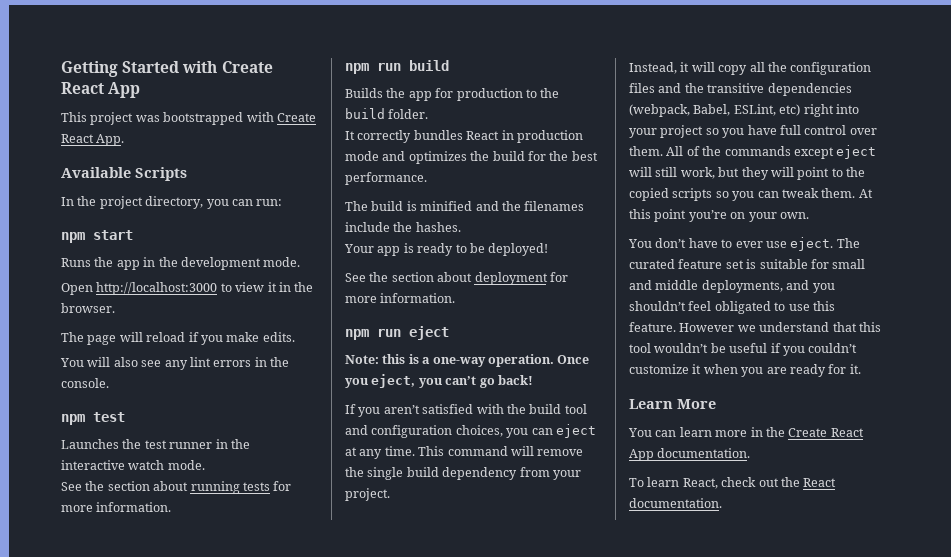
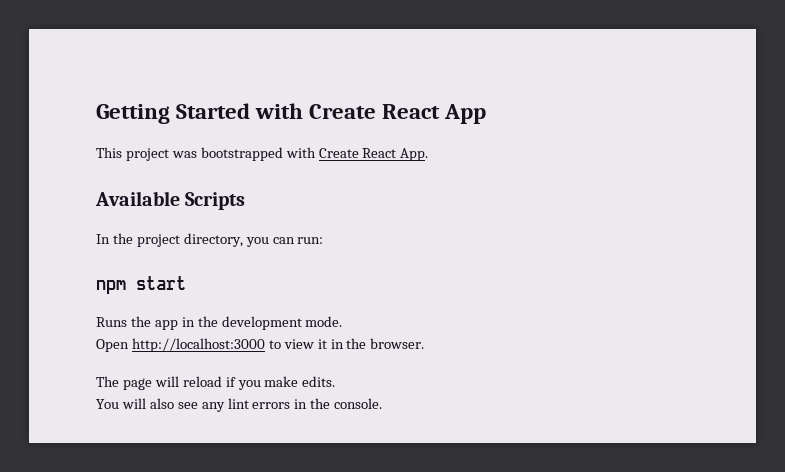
- npm test
- Launches the test runner in the interactive watch mode.
- See the section about running tests for more information.
- npm run build
- Builds the app for production to the build folder.
- It correctly bundles React in production mode and optimizes the build for the best performance.
- The build is minified and the filenames include the hashes.
- Your app is ready to be deployed!
- See the section about deployment for more information.
- npm run eject
- Note: this is a one-way operation. Once you eject, you can’t go back!
- If you aren’t satisfied with the build tool and configuration choices, you can eject at any time. This command will remove the single build dependency from your project.
- Instead, it will copy all the configuration files and the transitive dependencies (webpack, Babel, ESLint, etc) right into your project so you have full control over them. All of the commands except eject will still work, but they will point to the copied scripts so you can tweak them. At this point you’re on your own.
- You don’t have to ever use eject. The curated feature set is suitable for small and middle deployments, and you shouldn’t feel obligated to use this feature. However we understand that this tool wouldn’t be useful if you couldn’t customize it when you are ready for it.
- Learn More
- You can learn more in the Create React App documentation.
- To learn React, check out the React documentation.

